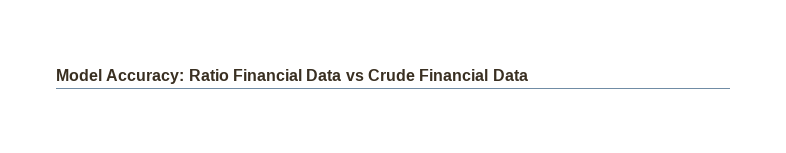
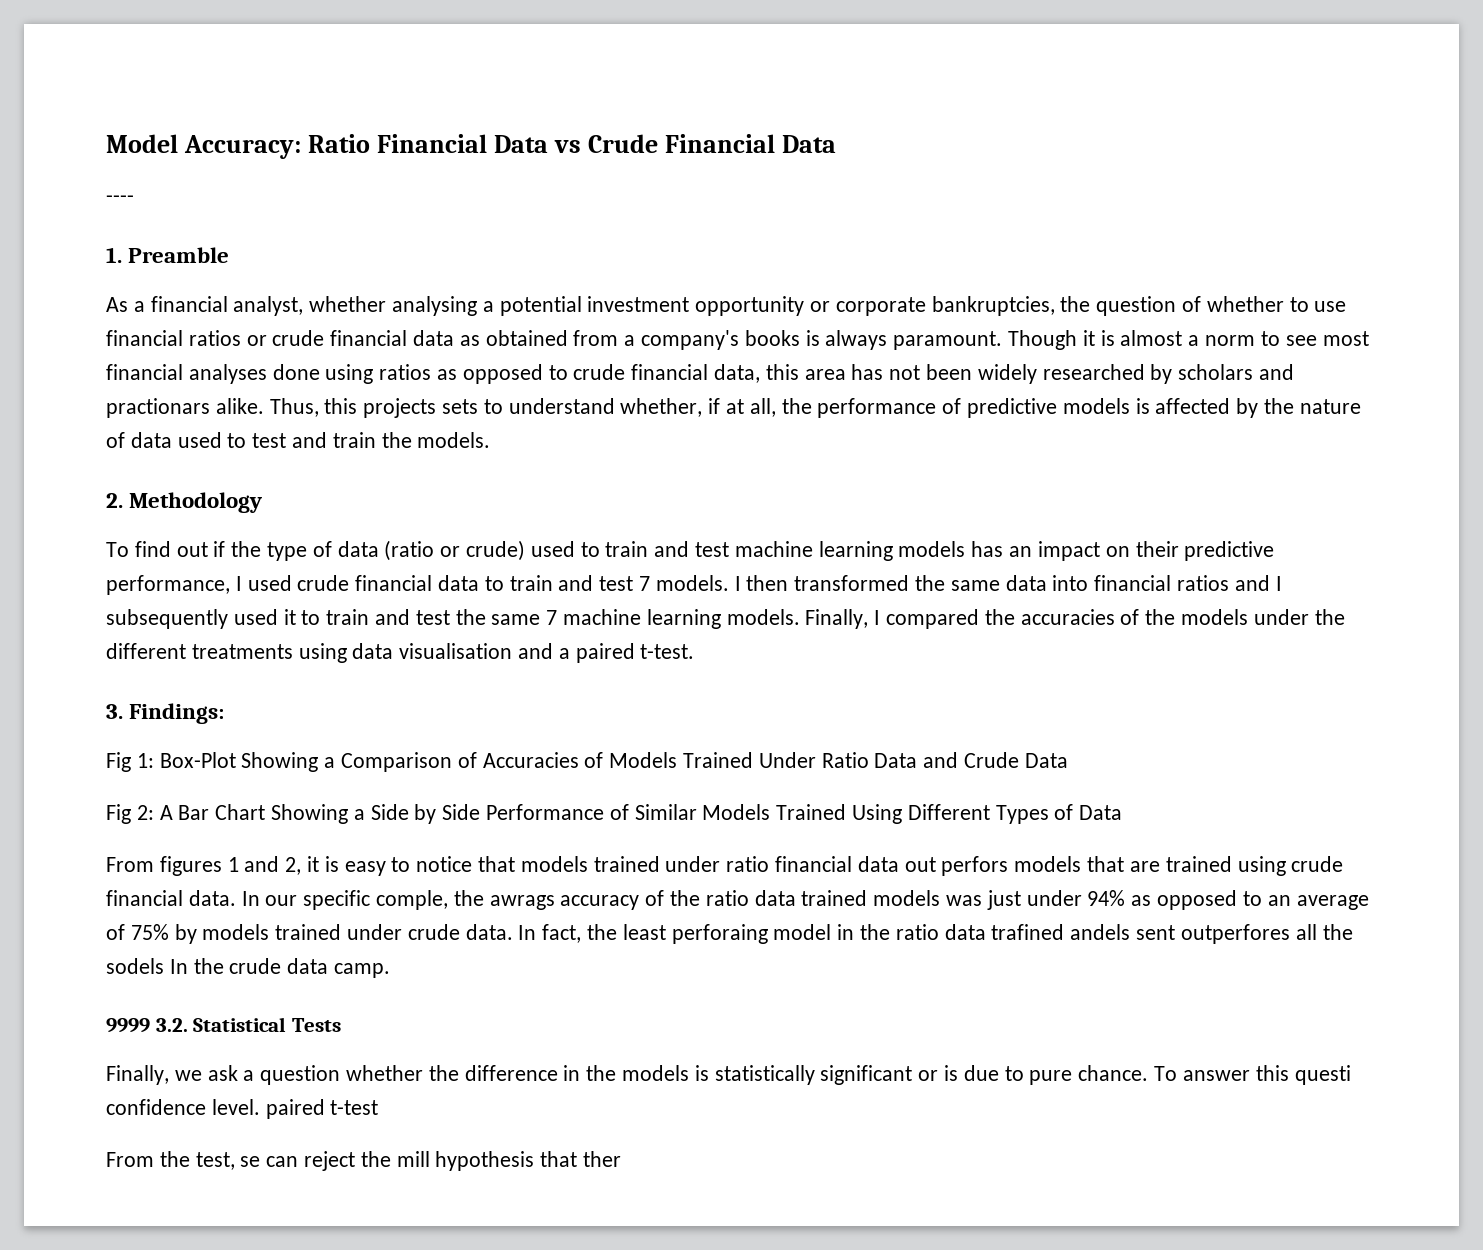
+ ----
+ 1. Preamble
+ As a financial analyst, whether analysing a potential investment opportunity or corporate bankruptcies, the question of whether to use financial ratios or crude financial data as obtained from a company's books is always paramount. Though it is almost a norm to see most financial analyses done using ratios as opposed to crude financial data, this area has not been widely researched by scholars and practionars alike. Thus, this projects sets to understand whether, if at all, the performance of predictive models is affected by the nature of data used to test and train the models.
+ 2. Methodology
+ To find out if the type of data (ratio or crude) used to train and test machine learning models has an impact on their predictive performance, I used crude financial data to train and test 7 models. I then transformed the same data into financial ratios and I subsequently used it to train and test the same 7 machine learning models. Finally, I compared the accuracies of the models under the different treatments using data visualisation and a paired t-test.
+ 3. Findings:
+ Fig 1: Box-Plot Showing a Comparison of Accuracies of Models Trained Under Ratio Data and Crude Data
+ Fig 2: A Bar Chart Showing a Side by Side Performance of Similar Models Trained Using Different Types of Data
+ From figures 1 and 2, it is easy to notice that models trained under ratio financial data out perfors models that are trained using crude financial data. In our specific comple, the awrags accuracy of the ratio data trained models was just under 94% as opposed to an average of 75% by models trained under crude data. In fact, the least perforaing model in the ratio data trafined andels sent outperfores all the sodels In the crude data camp.
+ 9999 3.2. Statistical Tests
+ Finally, we ask a question whether the difference in the models is statistically significant or is due to pure chance. To answer this questi confidence level. paired t-test
+ From the test, se can reject the mill hypothesis that ther

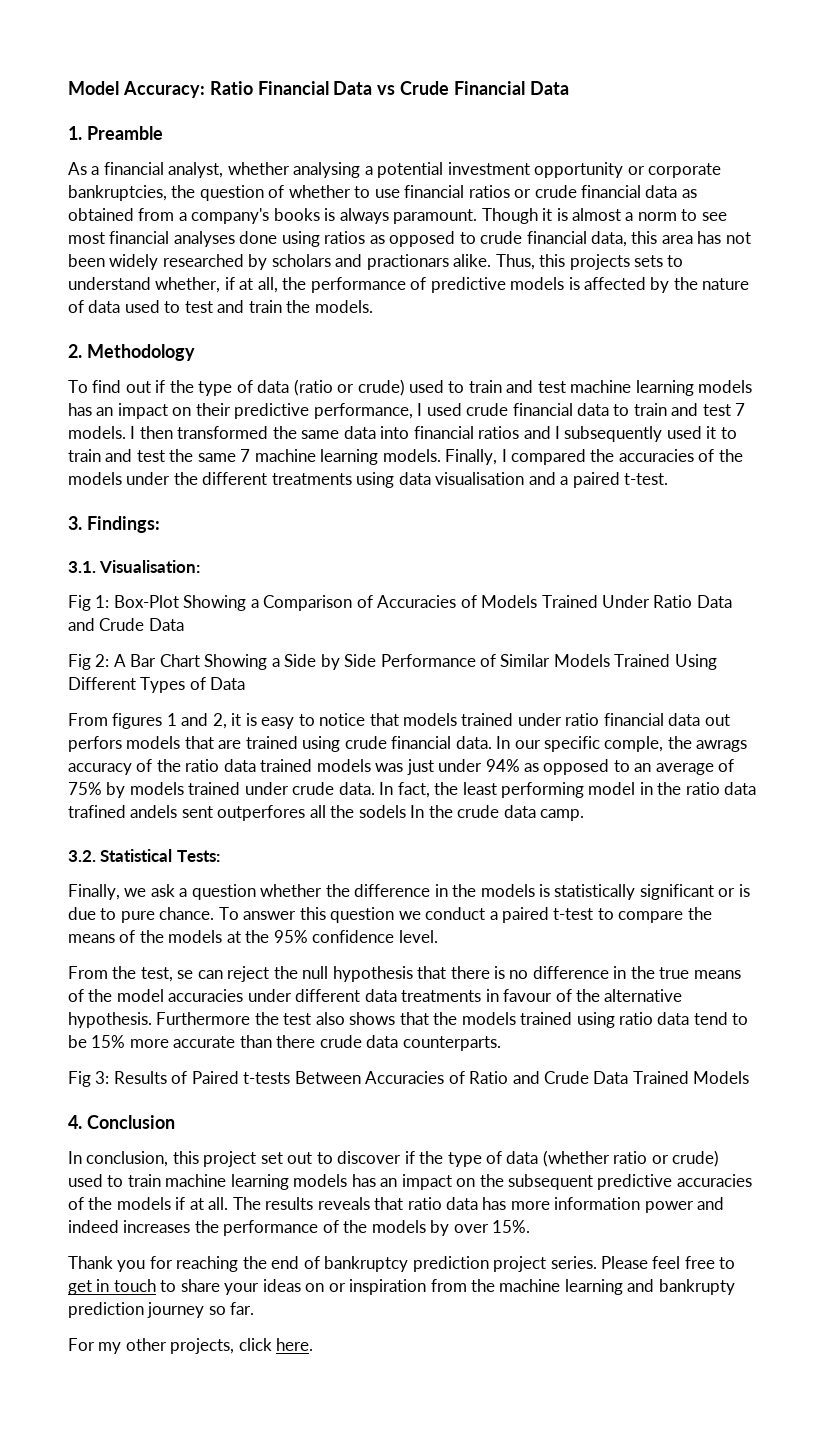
- ----
+ 3.1. Visualisation:
- In fact, the least perforaing model in the ratio data trafined andels sent outperfores all the sodels In the crude data camp.
+ In fact, the least performing model in the ratio data trafined andels sent outperfores all the sodels In the crude data camp.
- 9999 3.2. Statistical Tests
+ 3.2. Statistical Tests:
- To answer this questi confidence level. paired t-test
+ To answer this question we conduct a paired t-test to compare the means of the models at the 95% confidence level.
- From the test, se can reject the mill hypothesis that ther
+ From the test, se can reject the null hypothesis that there is no difference in the true means of the model accuracies under different data treatments in favour of the alternative hypothesis. Furthermore the test also shows that the models trained using ratio data tend to be 15% more accurate than there crude data counterparts.
+ Fig 3: Results of Paired t-tests Between Accuracies of Ratio and Crude Data Trained Models
+ 4. Conclusion
+ In conclusion, this project set out to discover if the type of data (whether ratio or crude) used to train machine learning models has an impact on the subsequent predictive accuracies of the models if at all. The results reveals that ratio data has more information power and indeed increases the performance of the models by over 15%.
+ Thank you for reaching the end of bankruptcy prediction project series. Please feel free to get in touch to share your ideas on or inspiration from the machine learning and bankrupty prediction journey so far.
+ For my other projects, click here.

